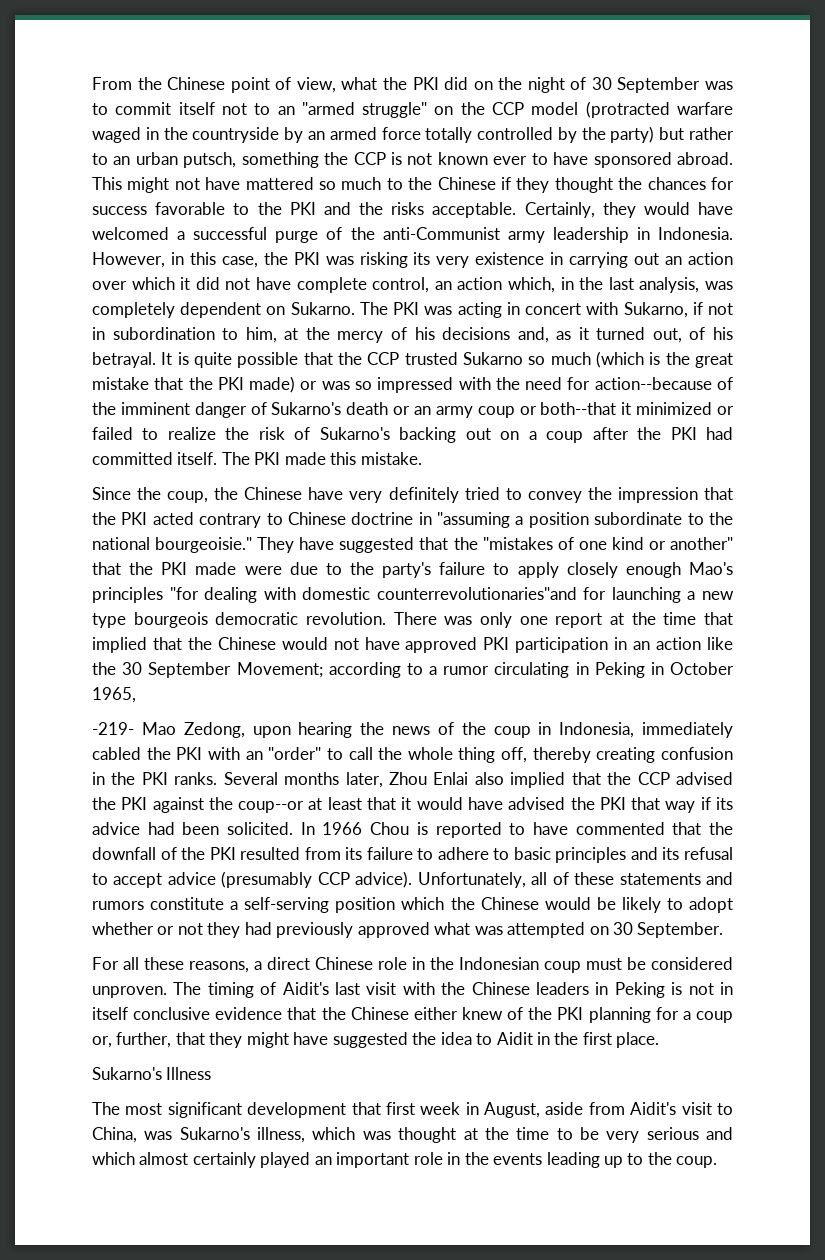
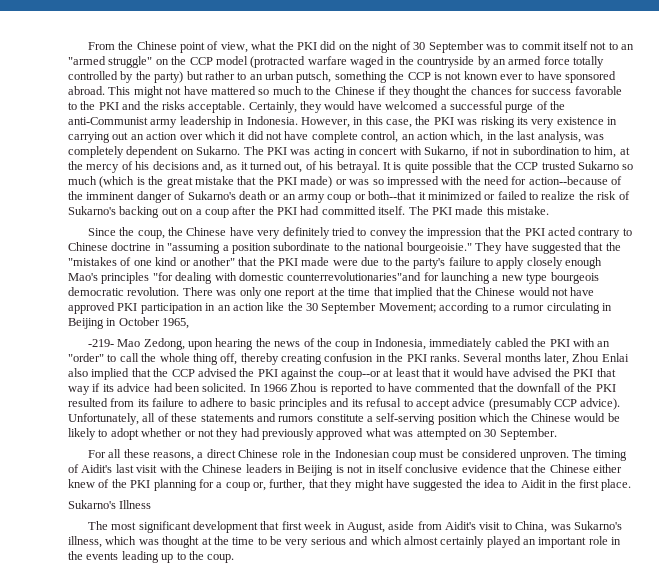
- There was only one report at the time that implied that the Chinese would not have approved PKI participation in an action like the 30 September Movement; according to a rumor circulating in Peking in October 1965,
+ There was only one report at the time that implied that the Chinese would not have approved PKI participation in an action like the 30 September Movement; according to a rumor circulating in Beijing in October 1965,
- In 1966 Chou is reported to have commented that the downfall of the PKI resulted from its failure to adhere to basic principles and its refusal to accept advice (presumably CCP advice).
+ In 1966 Zhou is reported to have commented that the downfall of the PKI resulted from its failure to adhere to basic principles and its refusal to accept advice (presumably CCP advice).
- The timing of Aidit's last visit with the Chinese leaders in Peking is not in itself conclusive evidence that the Chinese either knew of the PKI planning for a coup or, further, that they might have suggested the idea to Aidit in the first place.
+ The timing of Aidit's last visit with the Chinese leaders in Beijing is not in itself conclusive evidence that the Chinese either knew of the PKI planning for a coup or, further, that they might have suggested the idea to Aidit in the first place.

